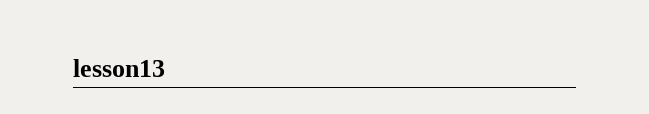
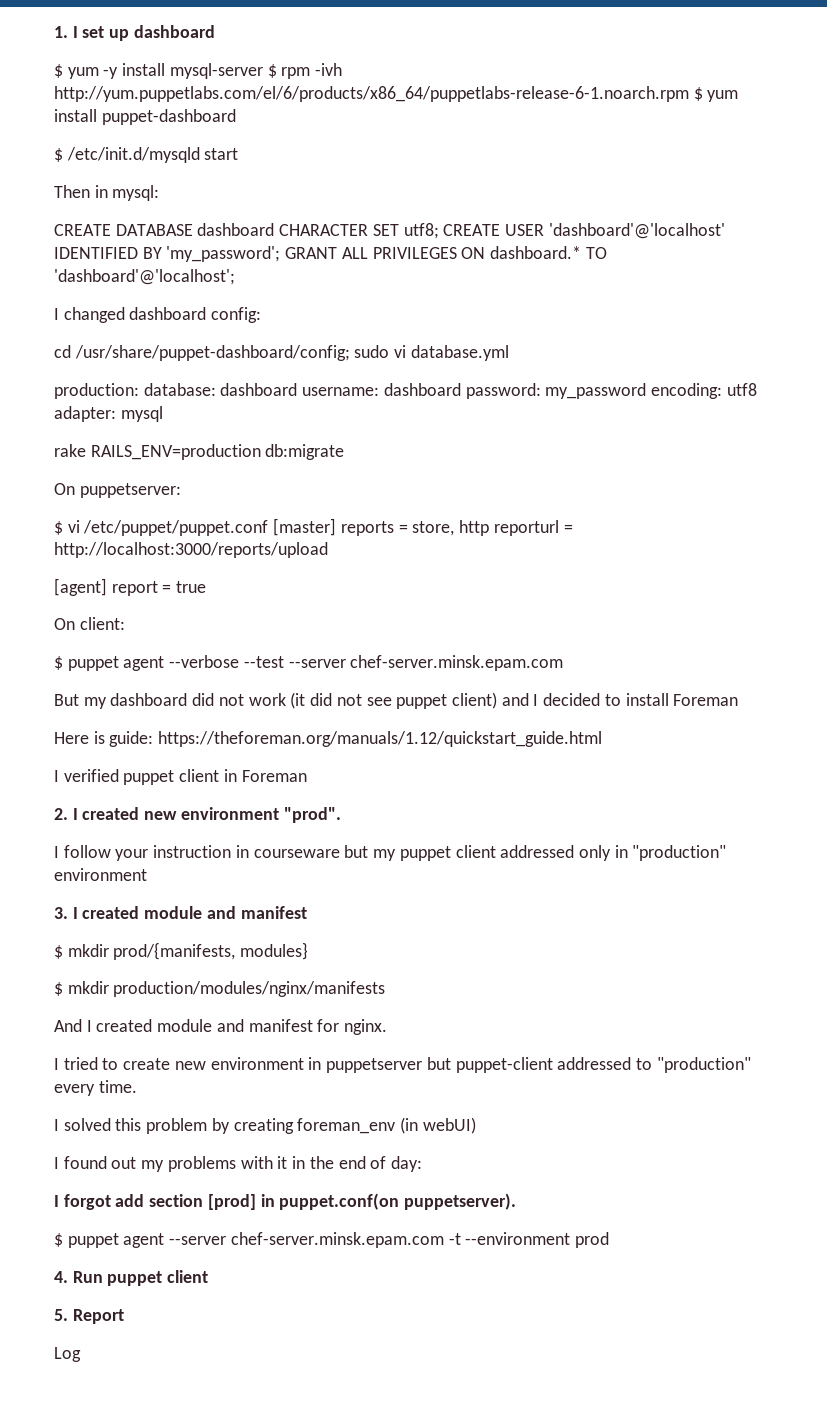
- lesson13
+ 1. I set up dashboard
+ $ yum -y install mysql-server $ rpm -ivh http://yum.puppetlabs.com/el/6/products/x86_64/puppetlabs-release-6-1.noarch.rpm $ yum install puppet-dashboard
+ $ /etc/init.d/mysqld start
+ Then in mysql:
+ CREATE DATABASE dashboard CHARACTER SET utf8; CREATE USER 'dashboard'@'localhost' IDENTIFIED BY 'my_password'; GRANT ALL PRIVILEGES ON dashboard.* TO 'dashboard'@'localhost';
+ I changed dashboard config:
+ cd /usr/share/puppet-dashboard/config; sudo vi database.yml
+ production: database: dashboard username: dashboard password: my_password encoding: utf8 adapter: mysql
+ rake RAILS_ENV=production db:migrate
+ On puppetserver:
+ $ vi /etc/puppet/puppet.conf [master] reports = store, http reporturl = http://localhost:3000/reports/upload
+ [agent] report = true
+ On client:
+ $ puppet agent --verbose --test --server chef-server.minsk.epam.com
+ But my dashboard did not work (it did not see puppet client) and I decided to install Foreman
+ Here is guide: https://theforeman.org/manuals/1.12/quickstart_guide.html
+ I verified puppet client in Foreman
+ 2. I created new environment "prod".
+ I follow your instruction in courseware but my puppet client addressed only in "production" environment
+ 3. I created module and manifest
+ $ mkdir prod/{manifests, modules}
+ $ mkdir production/modules/nginx/manifests
+ And I created module and manifest for nginx.
+ I tried to create new environment in puppetserver but puppet-client addressed to "production" every time.
+ I solved this problem by creating foreman_env (in webUI)
+ I found out my problems with it in the end of day:
+ I forgot add section [prod] in puppet.conf(on puppetserver).
+ $ puppet agent --server chef-server.minsk.epam.com -t --environment prod
+ 4. Run puppet client
+ 5. Report
+ Log

